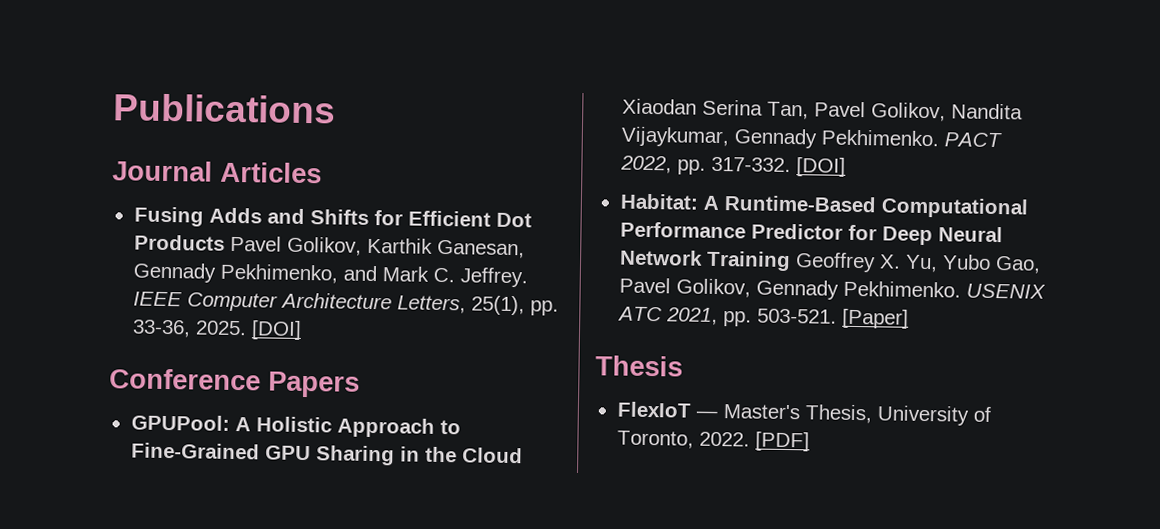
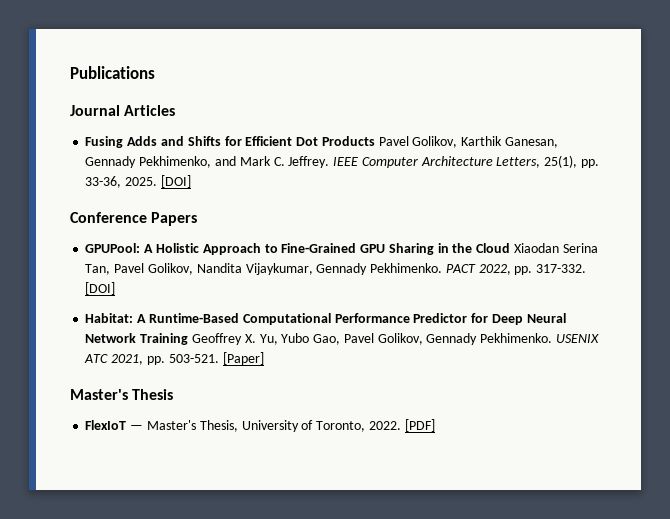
- Thesis
+ Master's Thesis

